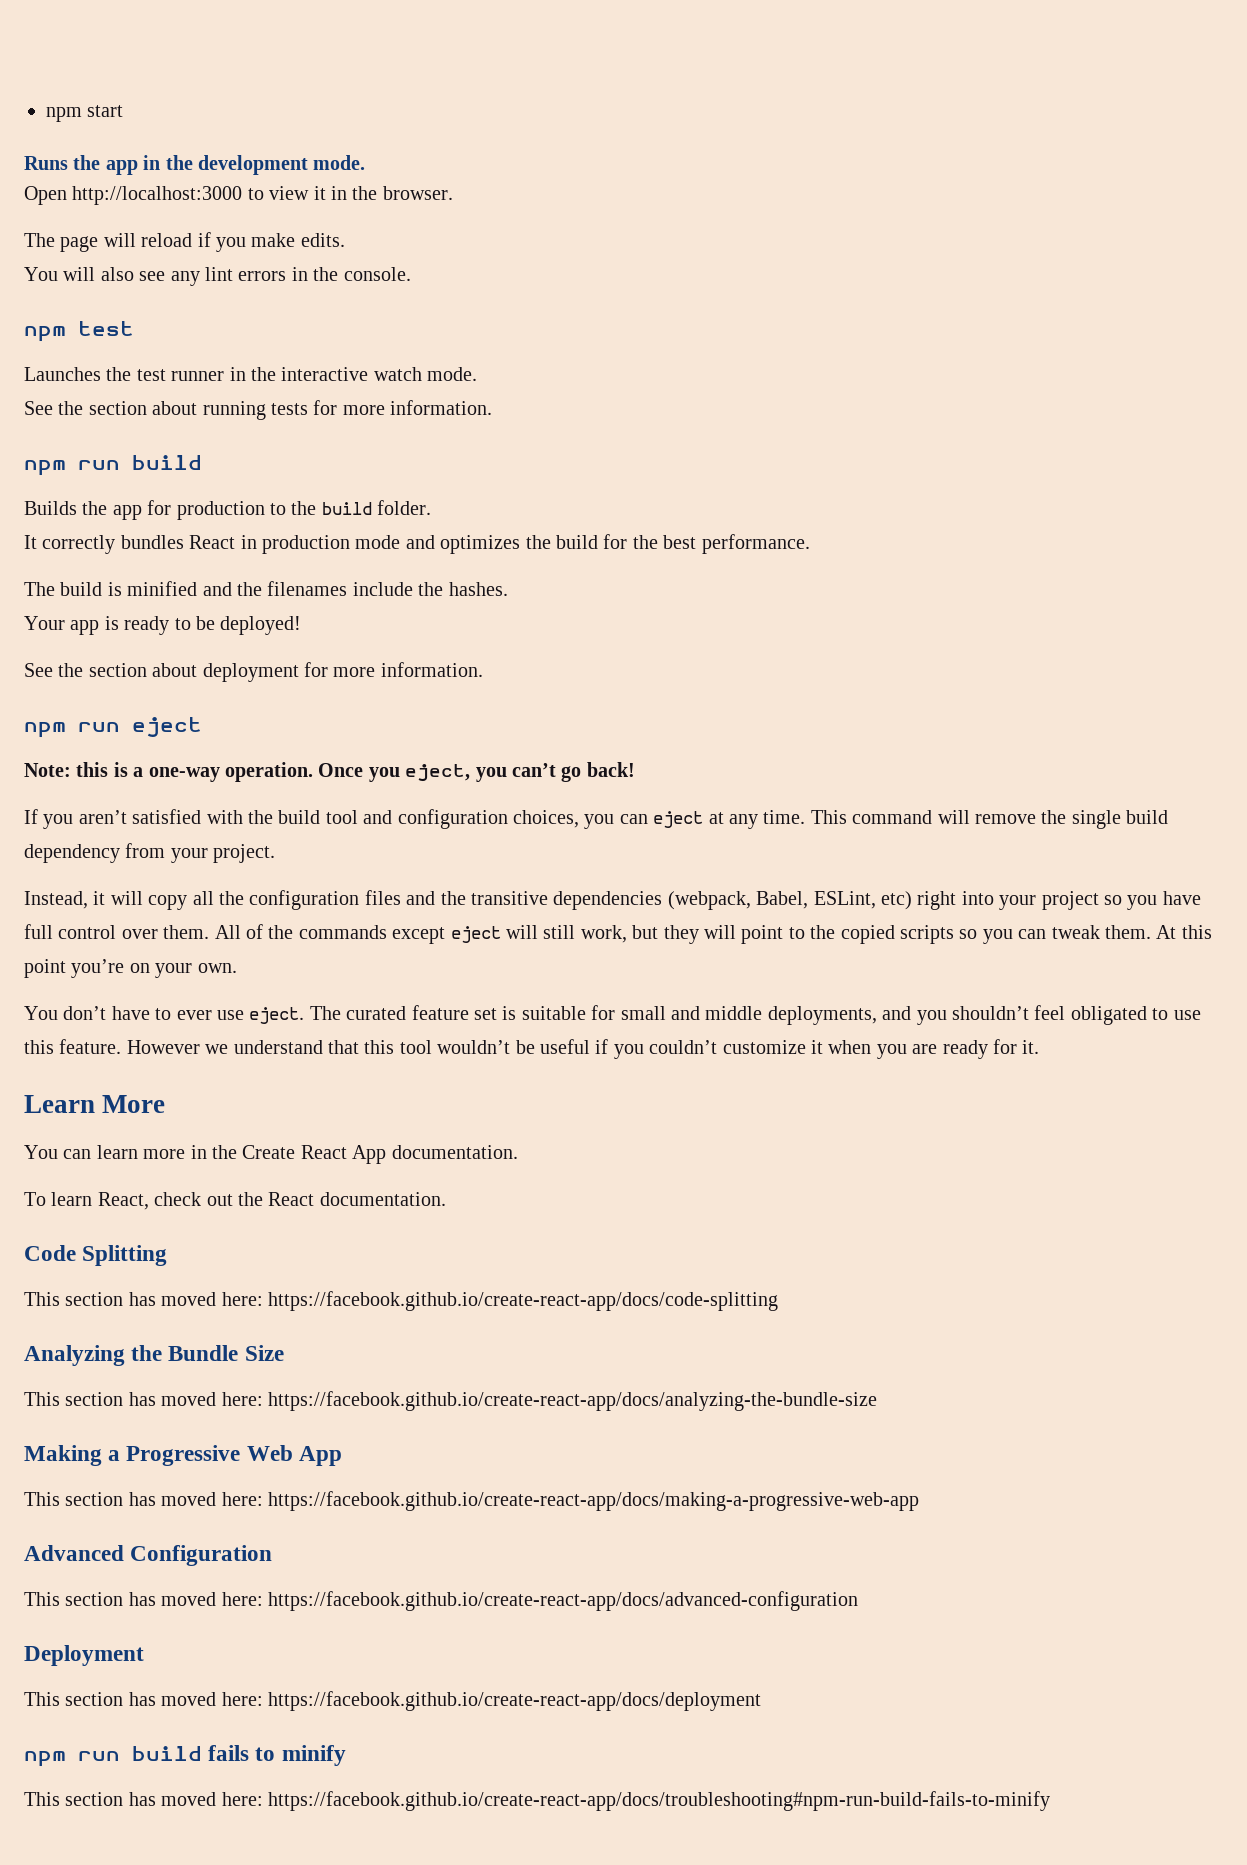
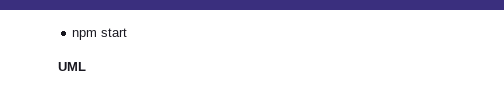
- Runs the app in the development mode.
- Open http://localhost:3000 to view it in the browser.
- The page will reload if you make edits.
- You will also see any lint errors in the console.
- npm test
- Launches the test runner in the interactive watch mode.
- See the section about running tests for more information.
- npm run build
- Builds the app for production to the build folder.
- It correctly bundles React in production mode and optimizes the build for the best performance.
- The build is minified and the filenames include the hashes.
- Your app is ready to be deployed!
- See the section about deployment for more information.
- npm run eject
- Note: this is a one-way operation. Once you eject, you can’t go back!
- If you aren’t satisfied with the build tool and configuration choices, you can eject at any time. This command will remove the single build dependency from your project.
- Instead, it will copy all the configuration files and the transitive dependencies (webpack, Babel, ESLint, etc) right into your project so you have full control over them. All of the commands except eject will still work, but they will point to the copied scripts so you can tweak them. At this point you’re on your own.
- You don’t have to ever use eject. The curated feature set is suitable for small and middle deployments, and you shouldn’t feel obligated to use this feature. However we understand that this tool wouldn’t be useful if you couldn’t customize it when you are ready for it.
- Learn More
- You can learn more in the Create React App documentation.
- To learn React, check out the React documentation.
- Code Splitting
- This section has moved here: https://facebook.github.io/create-react-app/docs/code-splitting
- Analyzing the Bundle Size
- This section has moved here: https://facebook.github.io/create-react-app/docs/analyzing-the-bundle-size
- Making a Progressive Web App
- This section has moved here: https://facebook.github.io/create-react-app/docs/making-a-progressive-web-app
- Advanced Configuration
- This section has moved here: https://facebook.github.io/create-react-app/docs/advanced-configuration
- Deployment
- This section has moved here: https://facebook.github.io/create-react-app/docs/deployment
- npm run build fails to minify
- This section has moved here: https://facebook.github.io/create-react-app/docs/troubleshooting#npm-run-build-fails-to-minify
+ UML

